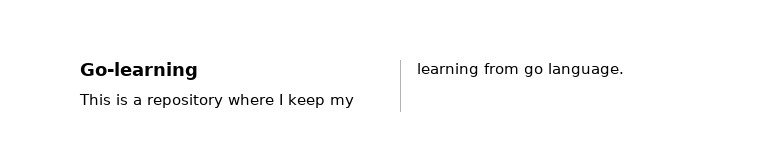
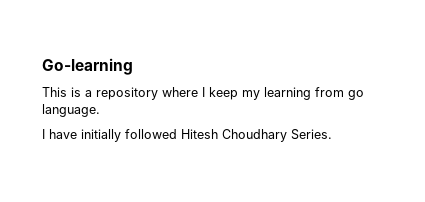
+ I have initially followed Hitesh Choudhary Series.

